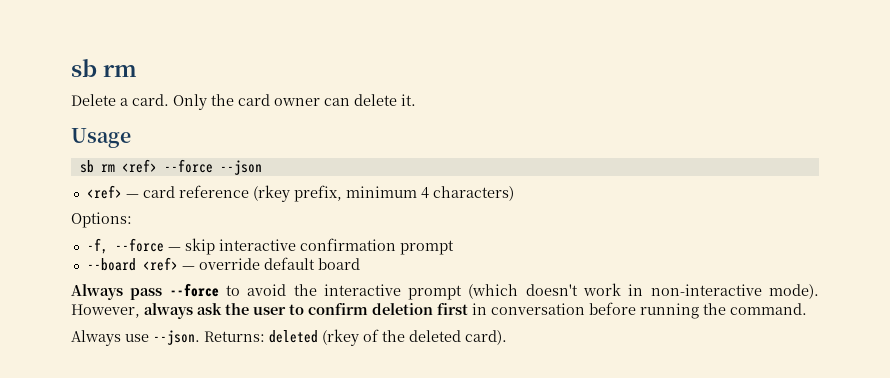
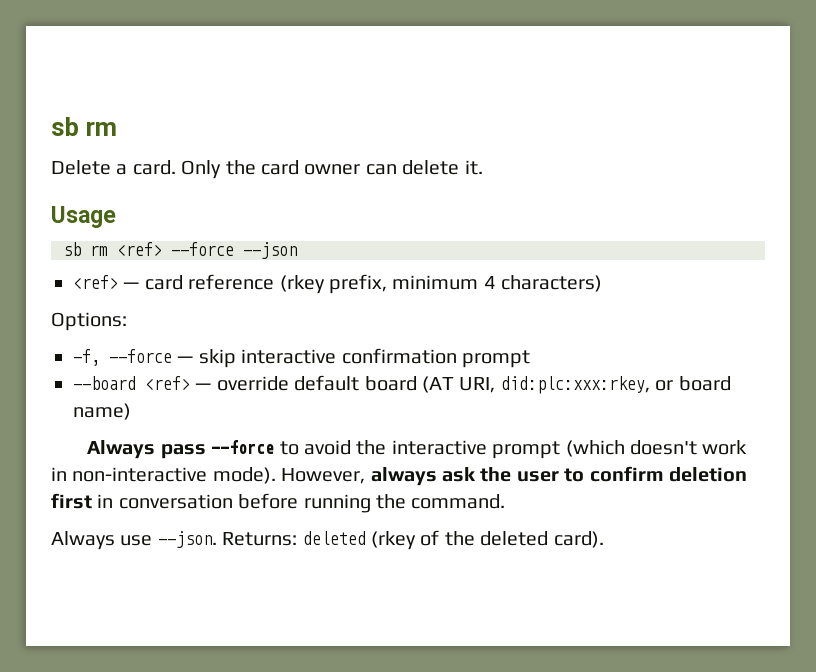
- --board <ref> — override default board
+ --board <ref> — override default board (AT URI, did:plc:xxx:rkey, or board name)

